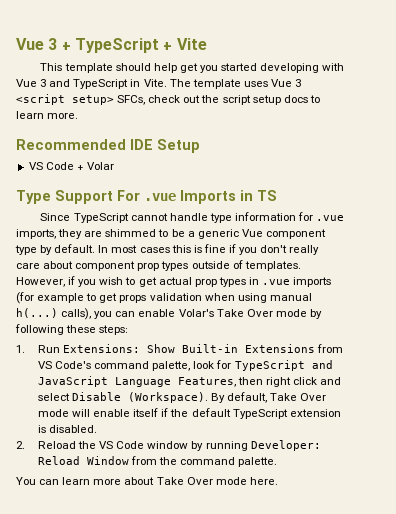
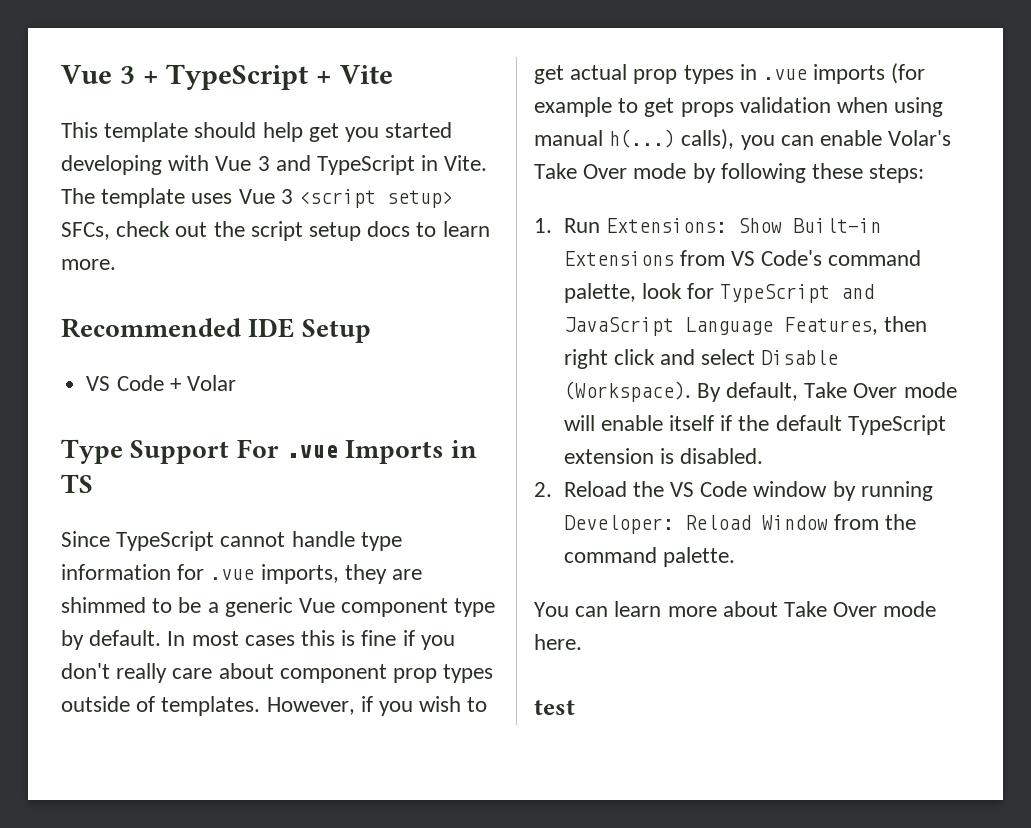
+ test

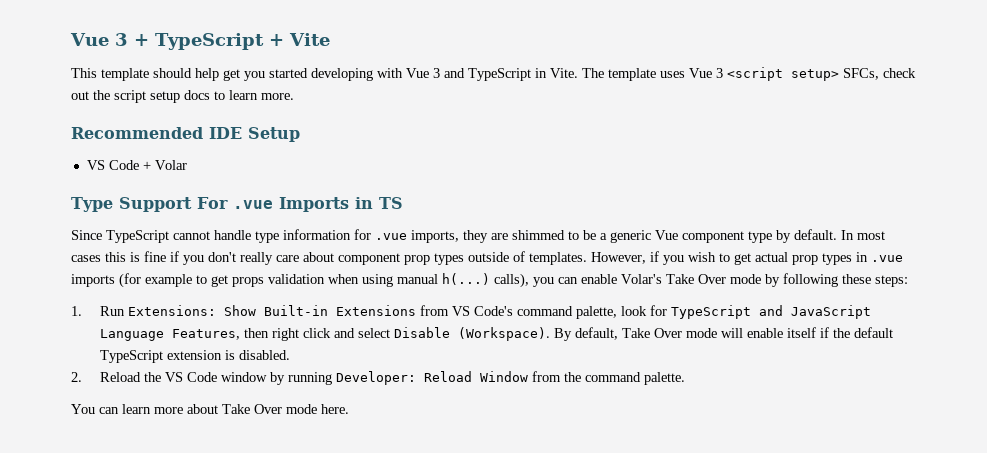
- test

